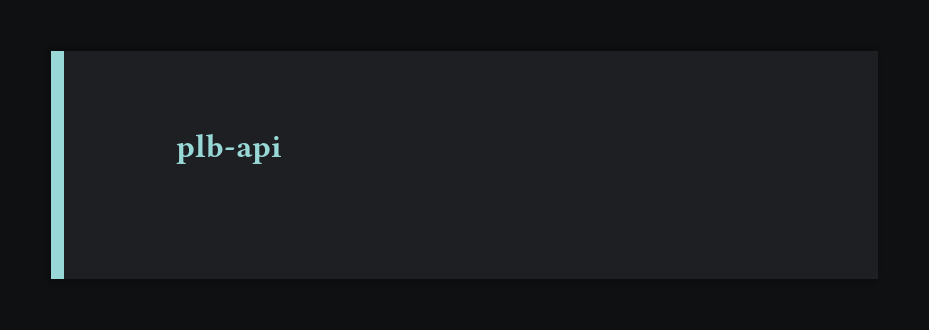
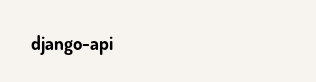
- plb-api
+ django-api

